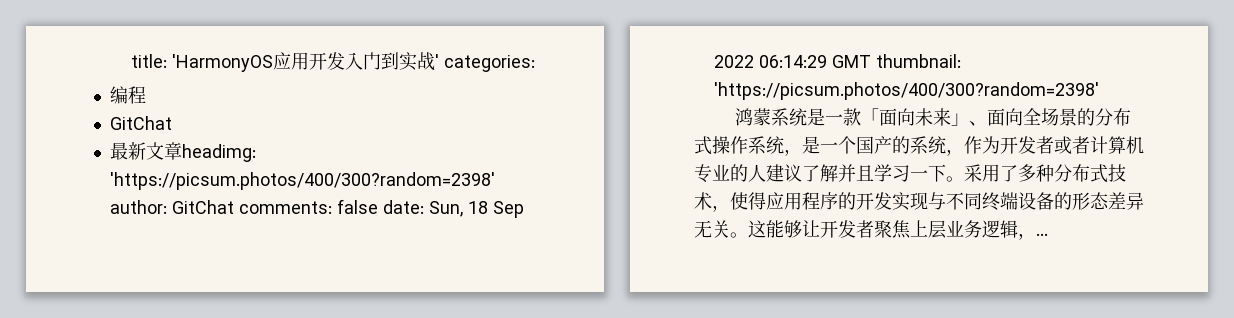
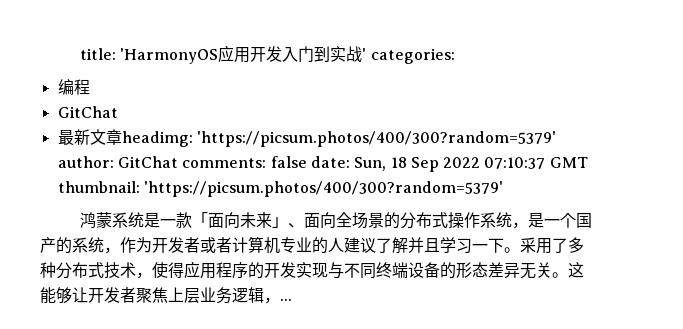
- 最新文章headimg: 'https://picsum.photos/400/300?random=2398' author: GitChat comments: false date: Sun, 18 Sep 2022 06:14:29 GMT thumbnail: 'https://picsum.photos/400/300?random=2398'
+ 最新文章headimg: 'https://picsum.photos/400/300?random=5379' author: GitChat comments: false date: Sun, 18 Sep 2022 07:10:37 GMT thumbnail: 'https://picsum.photos/400/300?random=5379'

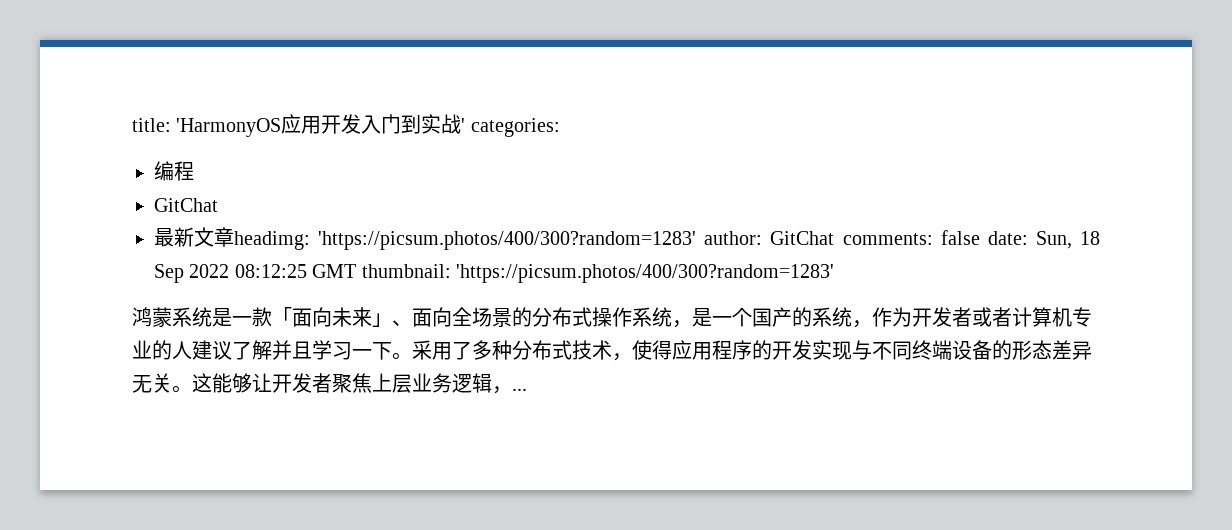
- 最新文章headimg: 'https://picsum.photos/400/300?random=5379' author: GitChat comments: false date: Sun, 18 Sep 2022 07:10:37 GMT thumbnail: 'https://picsum.photos/400/300?random=5379'
+ 最新文章headimg: 'https://picsum.photos/400/300?random=1283' author: GitChat comments: false date: Sun, 18 Sep 2022 08:12:25 GMT thumbnail: 'https://picsum.photos/400/300?random=1283'

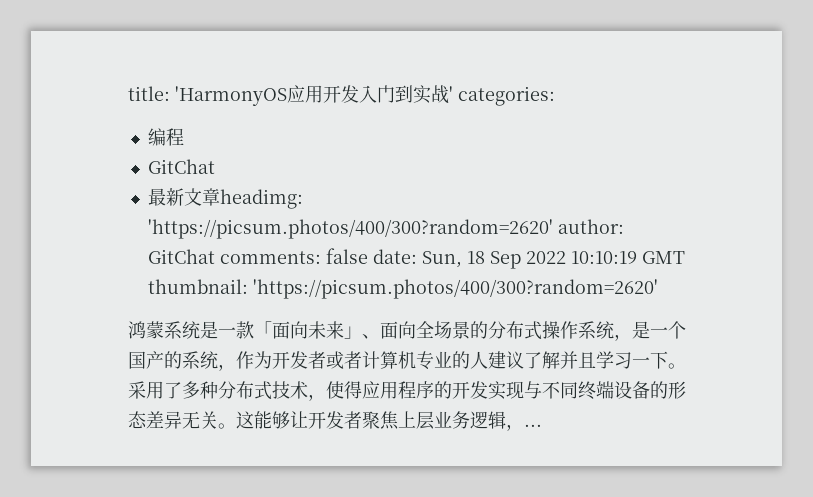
- 最新文章headimg: 'https://picsum.photos/400/300?random=1283' author: GitChat comments: false date: Sun, 18 Sep 2022 08:12:25 GMT thumbnail: 'https://picsum.photos/400/300?random=1283'
+ 最新文章headimg: 'https://picsum.photos/400/300?random=2620' author: GitChat comments: false date: Sun, 18 Sep 2022 10:10:19 GMT thumbnail: 'https://picsum.photos/400/300?random=2620'

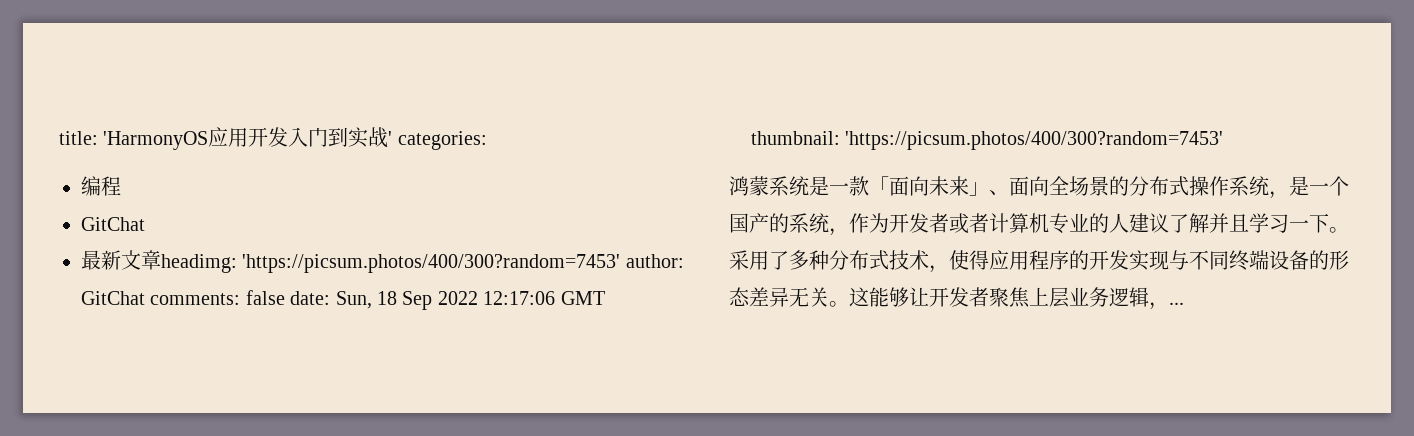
- 最新文章headimg: 'https://picsum.photos/400/300?random=2620' author: GitChat comments: false date: Sun, 18 Sep 2022 10:10:19 GMT thumbnail: 'https://picsum.photos/400/300?random=2620'
+ 最新文章headimg: 'https://picsum.photos/400/300?random=7453' author: GitChat comments: false date: Sun, 18 Sep 2022 12:17:06 GMT thumbnail: 'https://picsum.photos/400/300?random=7453'

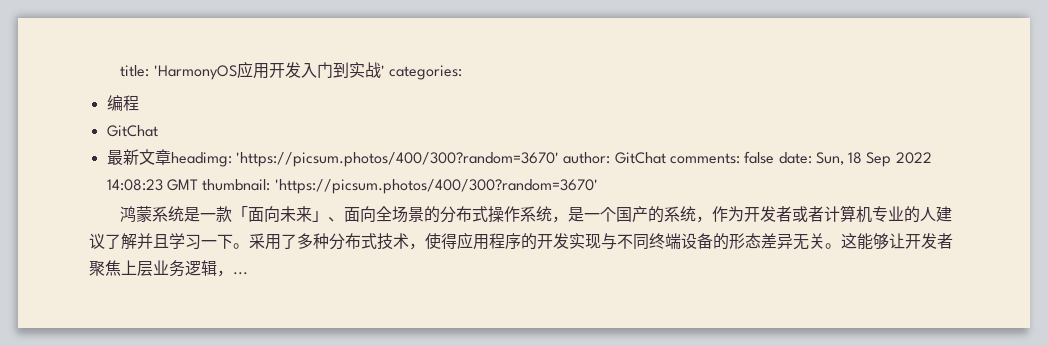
- 最新文章headimg: 'https://picsum.photos/400/300?random=7453' author: GitChat comments: false date: Sun, 18 Sep 2022 12:17:06 GMT thumbnail: 'https://picsum.photos/400/300?random=7453'
+ 最新文章headimg: 'https://picsum.photos/400/300?random=3670' author: GitChat comments: false date: Sun, 18 Sep 2022 14:08:23 GMT thumbnail: 'https://picsum.photos/400/300?random=3670'

